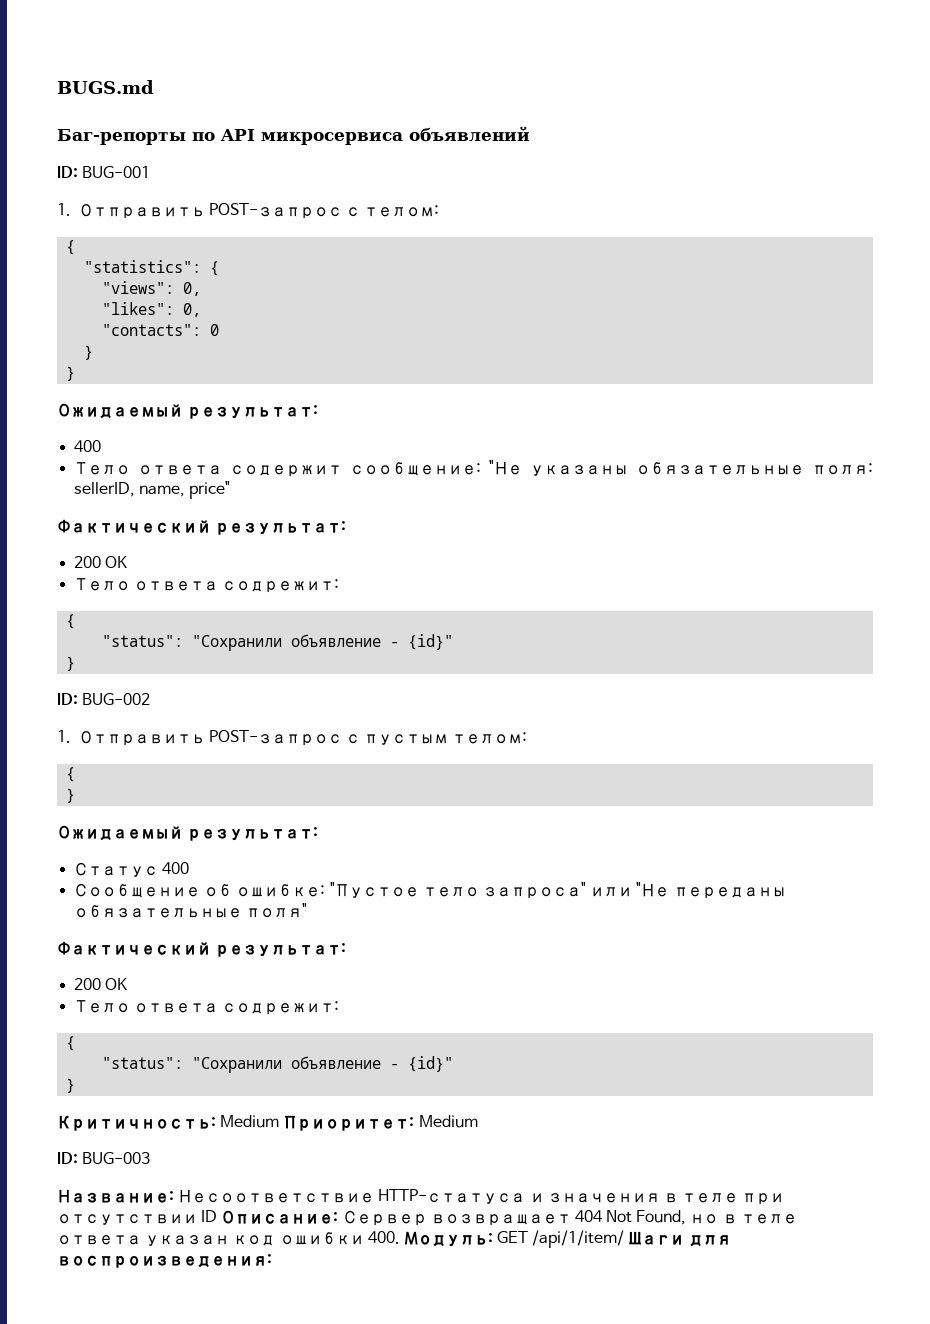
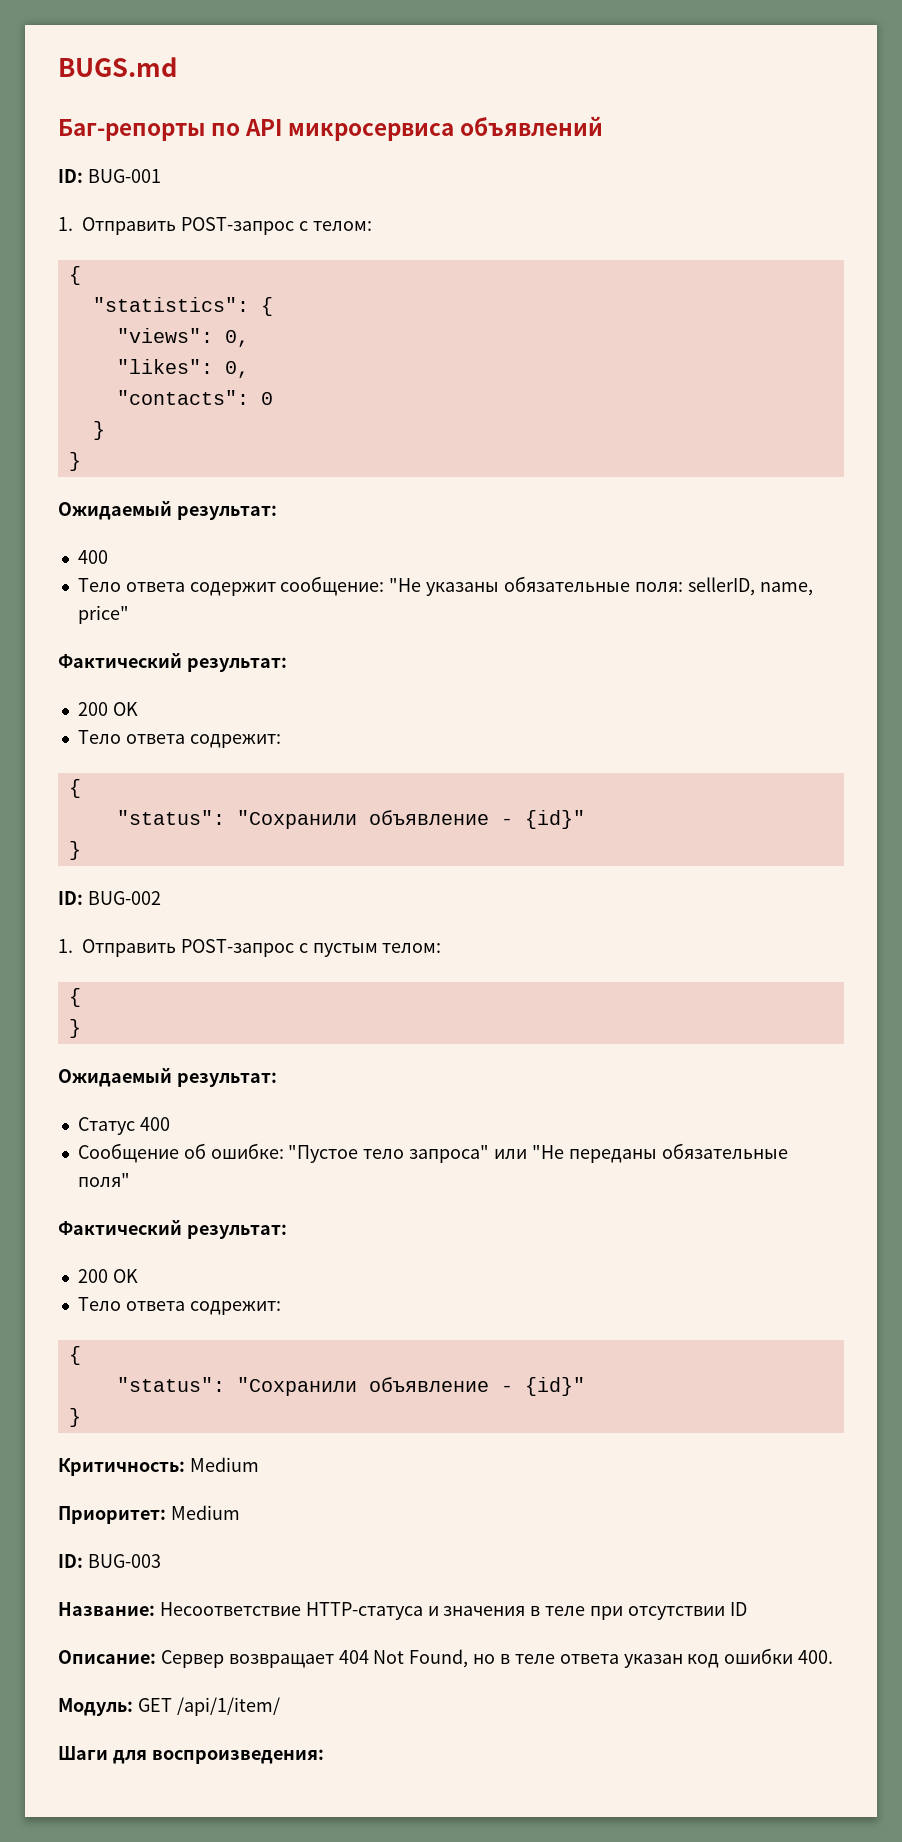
- Критичность: Medium Приоритет: Medium
+ Критичность: Medium
+ Приоритет: Medium
- Название: Несоответствие HTTP-статуса и значения в теле при отсутствии ID Описание: Сервер возвращает 404 Not Found, но в теле ответа указан код ошибки 400. Модуль: GET /api/1/item/ Шаги для воспроизведения:
+ Название: Несоответствие HTTP-статуса и значения в теле при отсутствии ID
+ Описание: Сервер возвращает 404 Not Found, но в теле ответа указан код ошибки 400.
+ Модуль: GET /api/1/item/
+ Шаги для воспроизведения:

